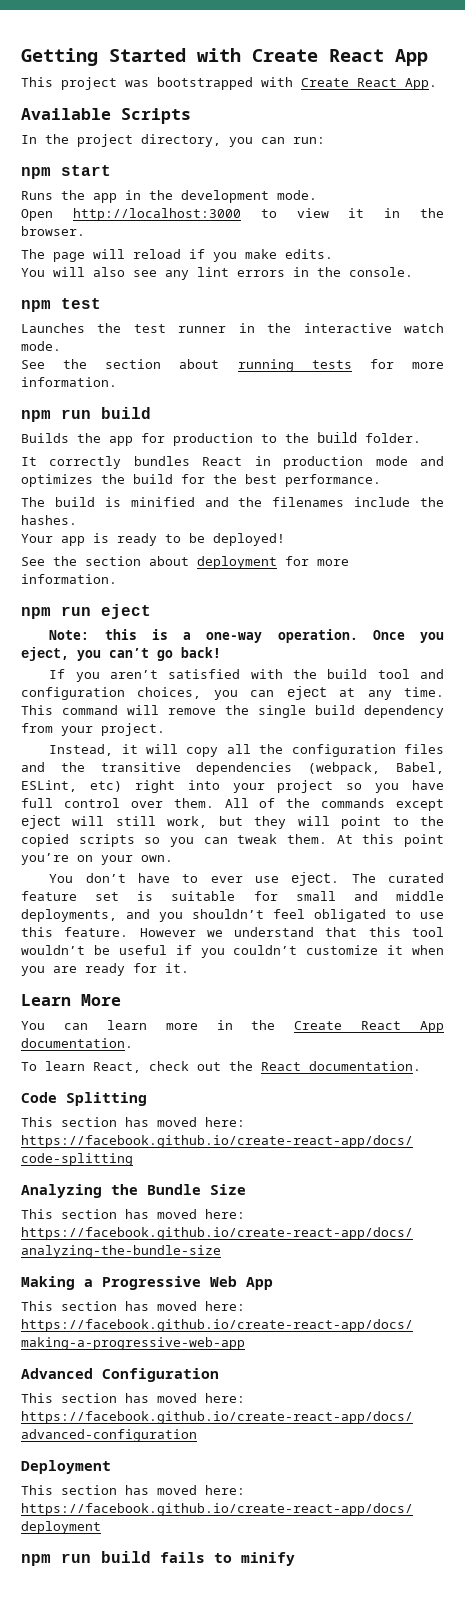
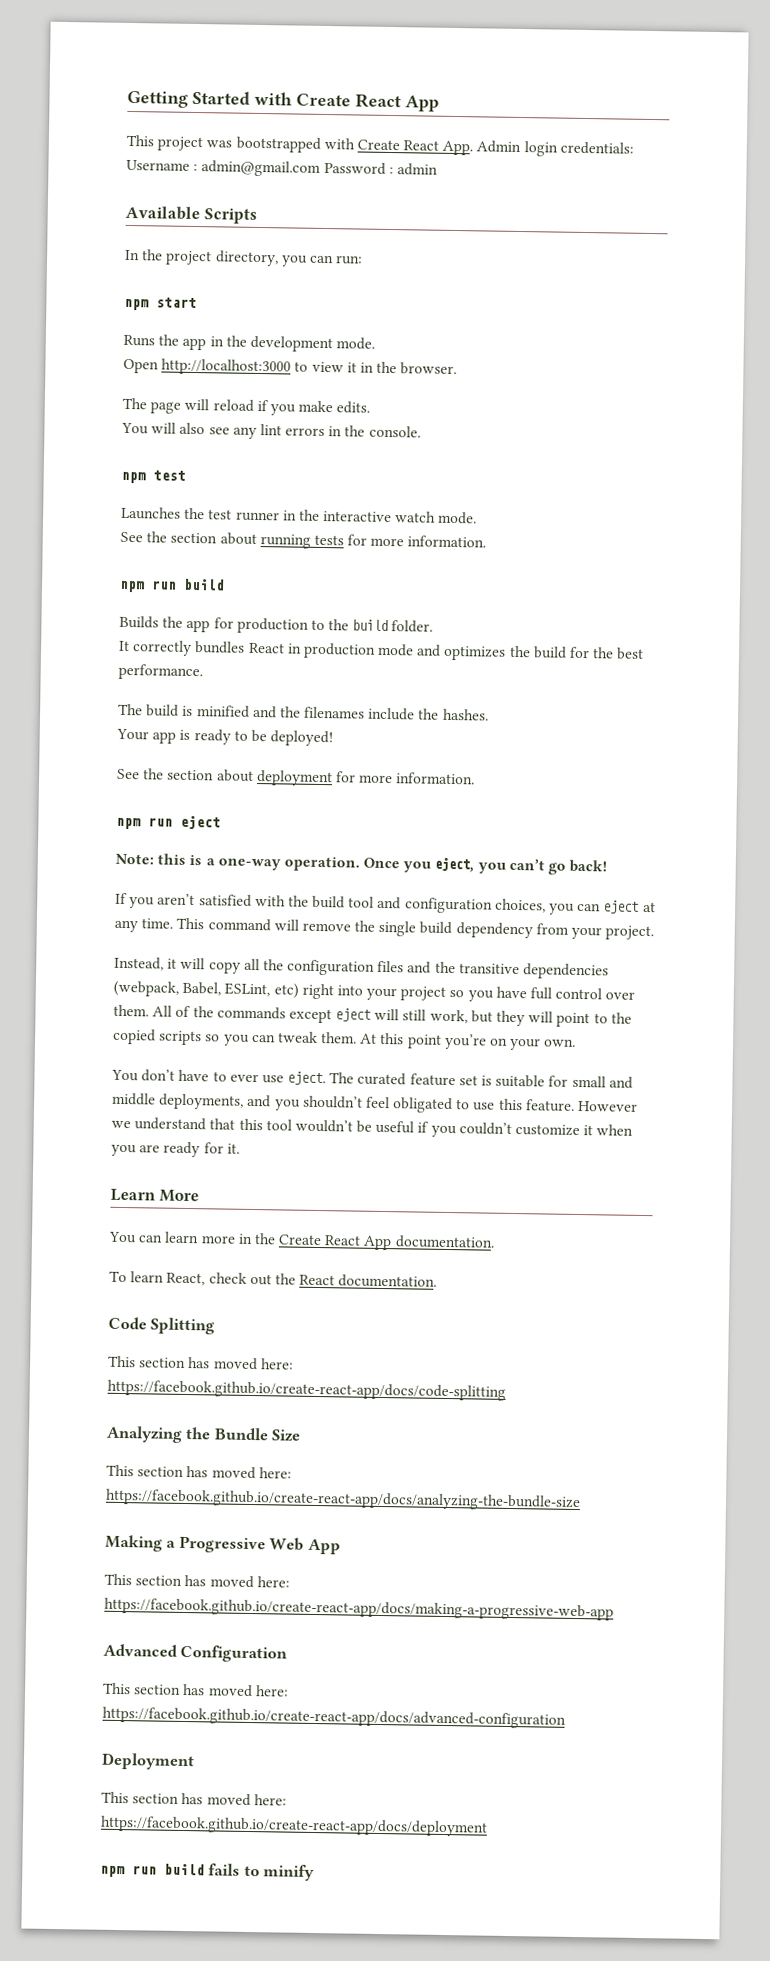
- This project was bootstrapped with Create React App.
+ This project was bootstrapped with Create React App. Admin login credentials: Username : admin@gmail.com Password : admin

